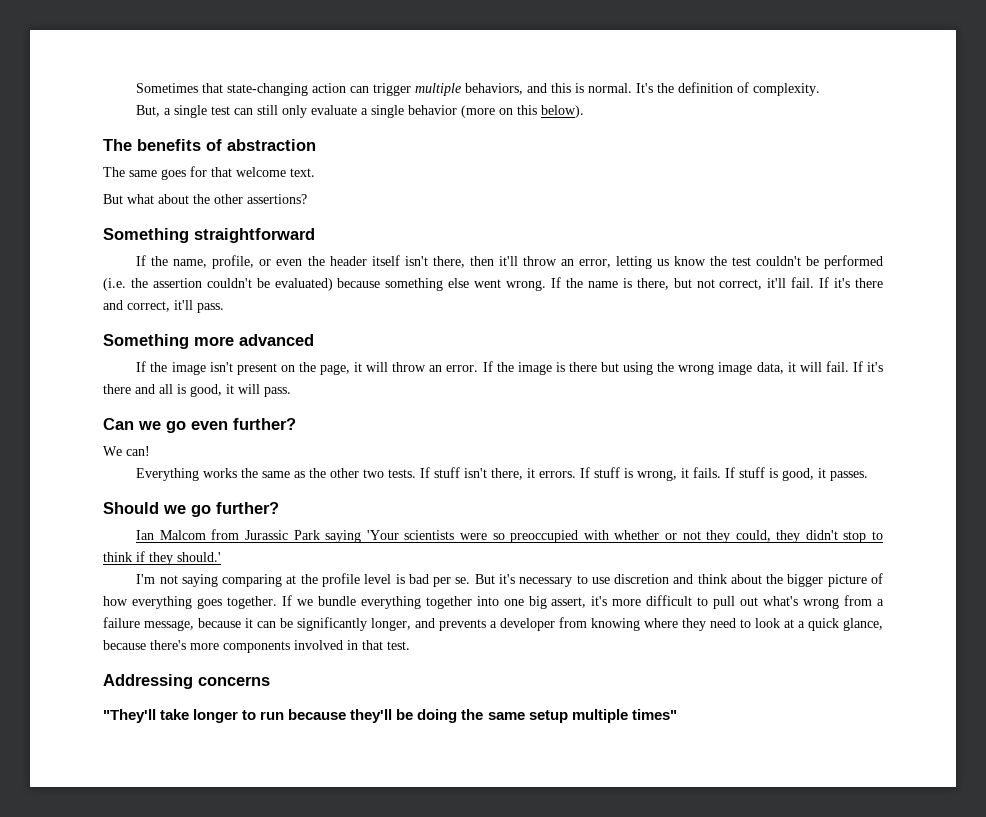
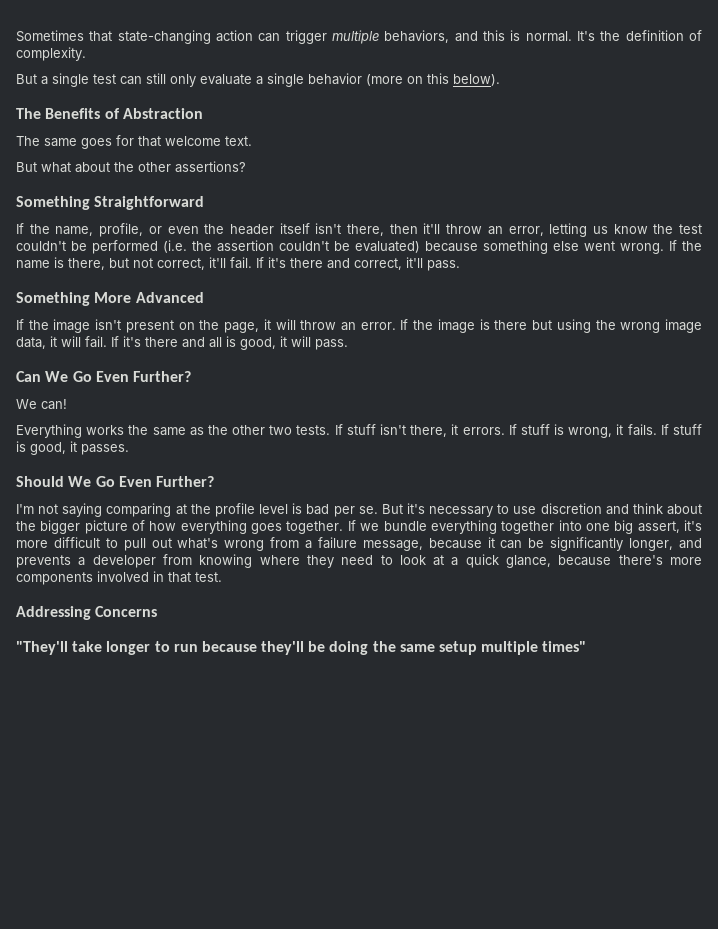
- But, a single test can still only evaluate a single behavior (more on this below).
+ But a single test can still only evaluate a single behavior (more on this below).
- The benefits of abstraction
+ The Benefits of Abstraction
- Something straightforward
+ Something Straightforward
- Something more advanced
+ Something More Advanced
- Can we go even further?
+ Can We Go Even Further?
- Should we go further?
- Ian Malcom from Jurassic Park saying 'Your scientists were so preoccupied with whether or not they could, they didn't stop to think if they should.'
+ Should We Go Even Further?
- Addressing concerns
+ Addressing Concerns

